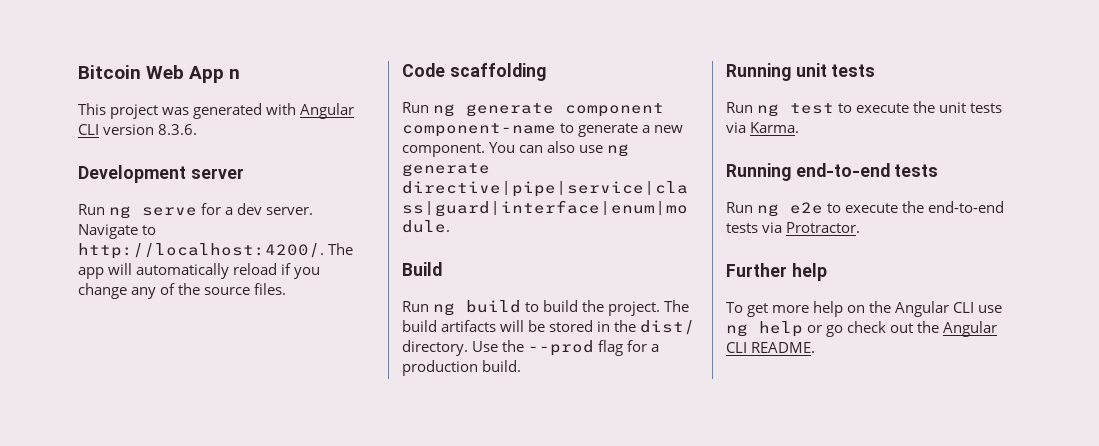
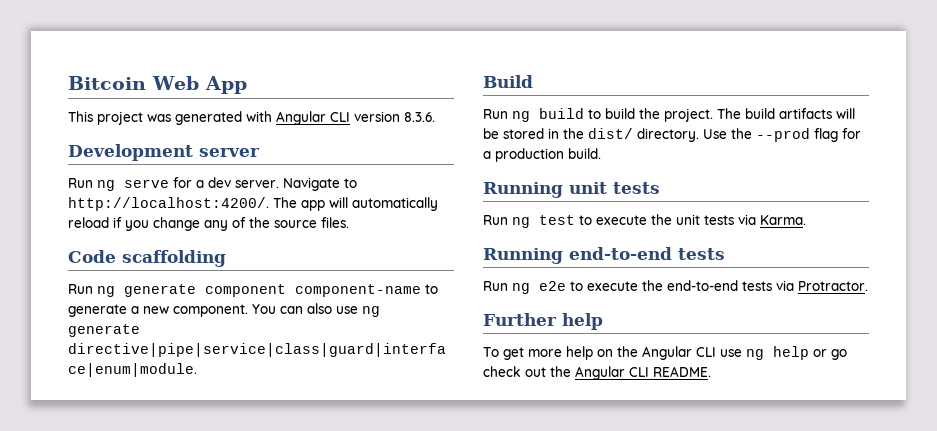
- Bitcoin Web App n
+ Bitcoin Web App

